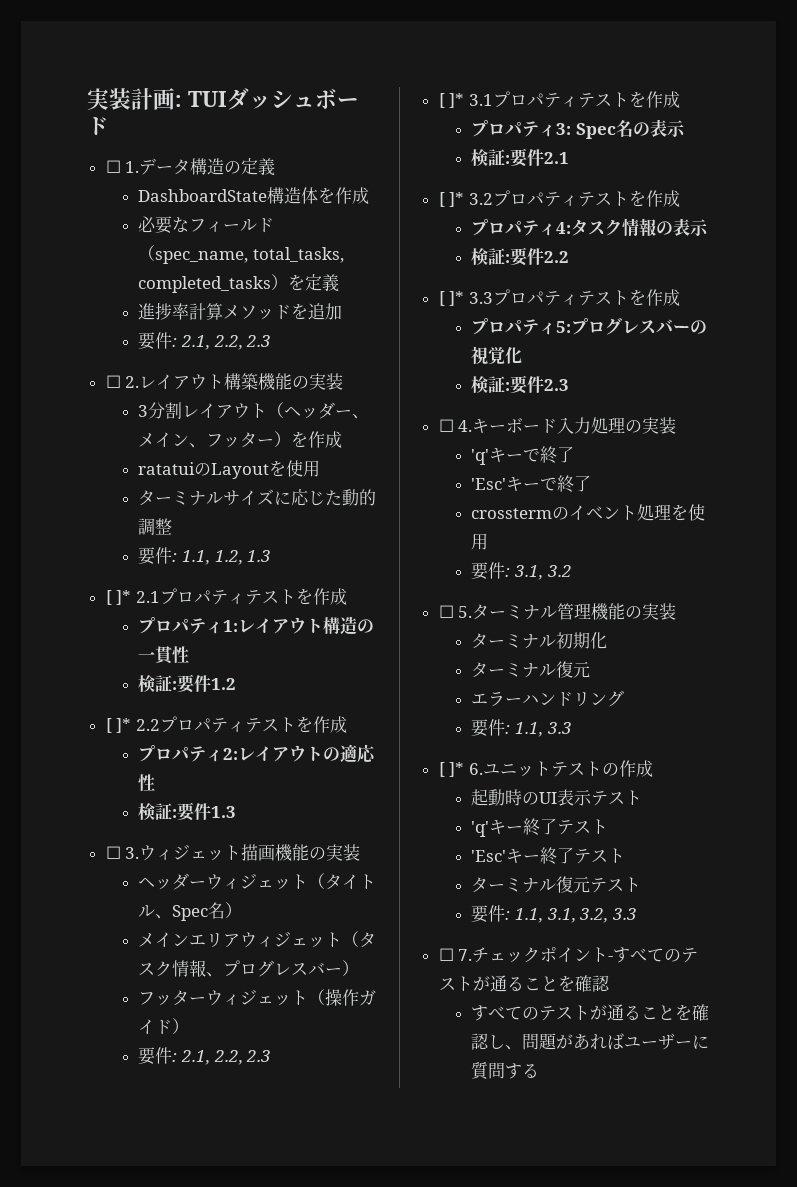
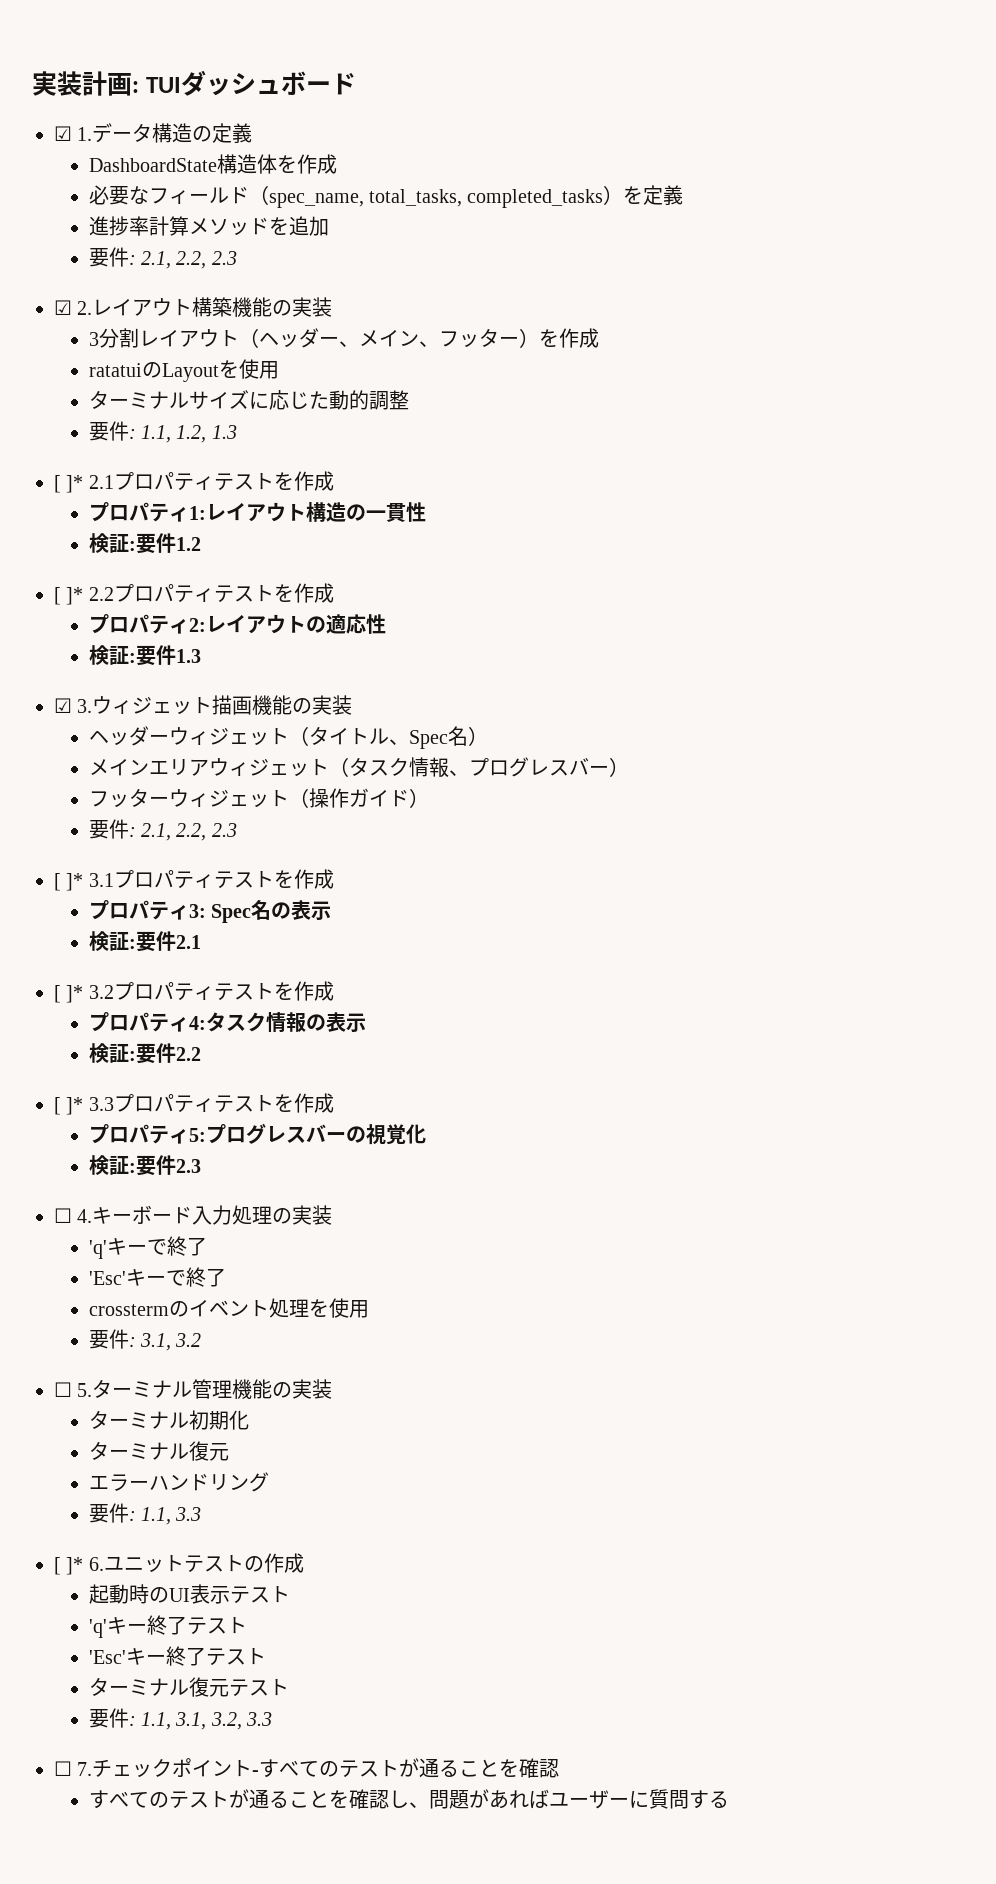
- ☐ 1.データ構造の定義
+ ☑ 1.データ構造の定義
- ☐ 2.レイアウト構築機能の実装
+ ☑ 2.レイアウト構築機能の実装
- ☐ 3.ウィジェット描画機能の実装
+ ☑ 3.ウィジェット描画機能の実装

